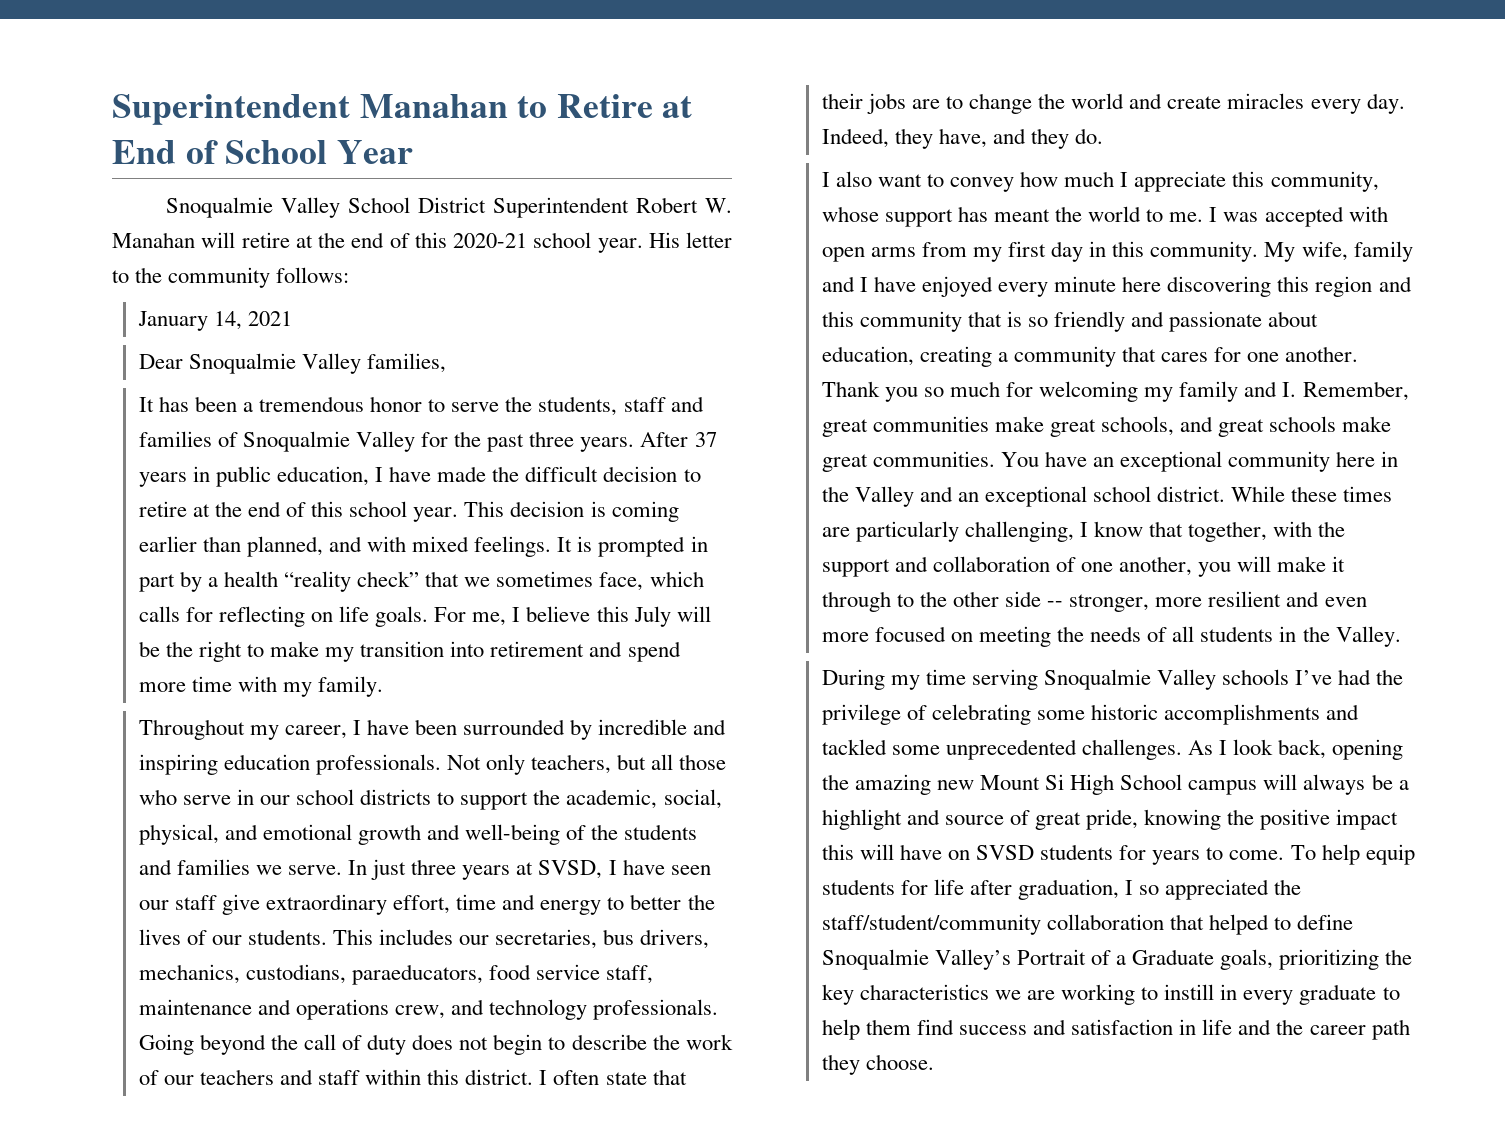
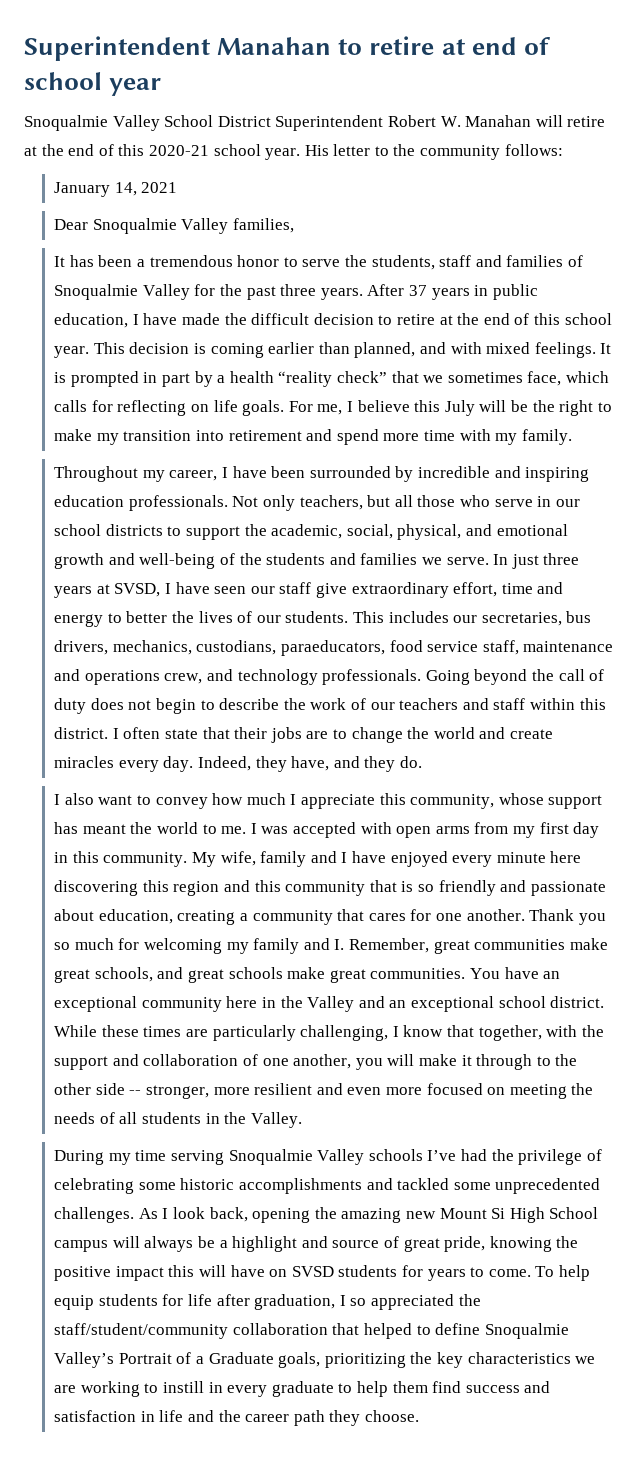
- Superintendent Manahan to Retire at End of School Year
+ Superintendent Manahan to retire at end of school year

